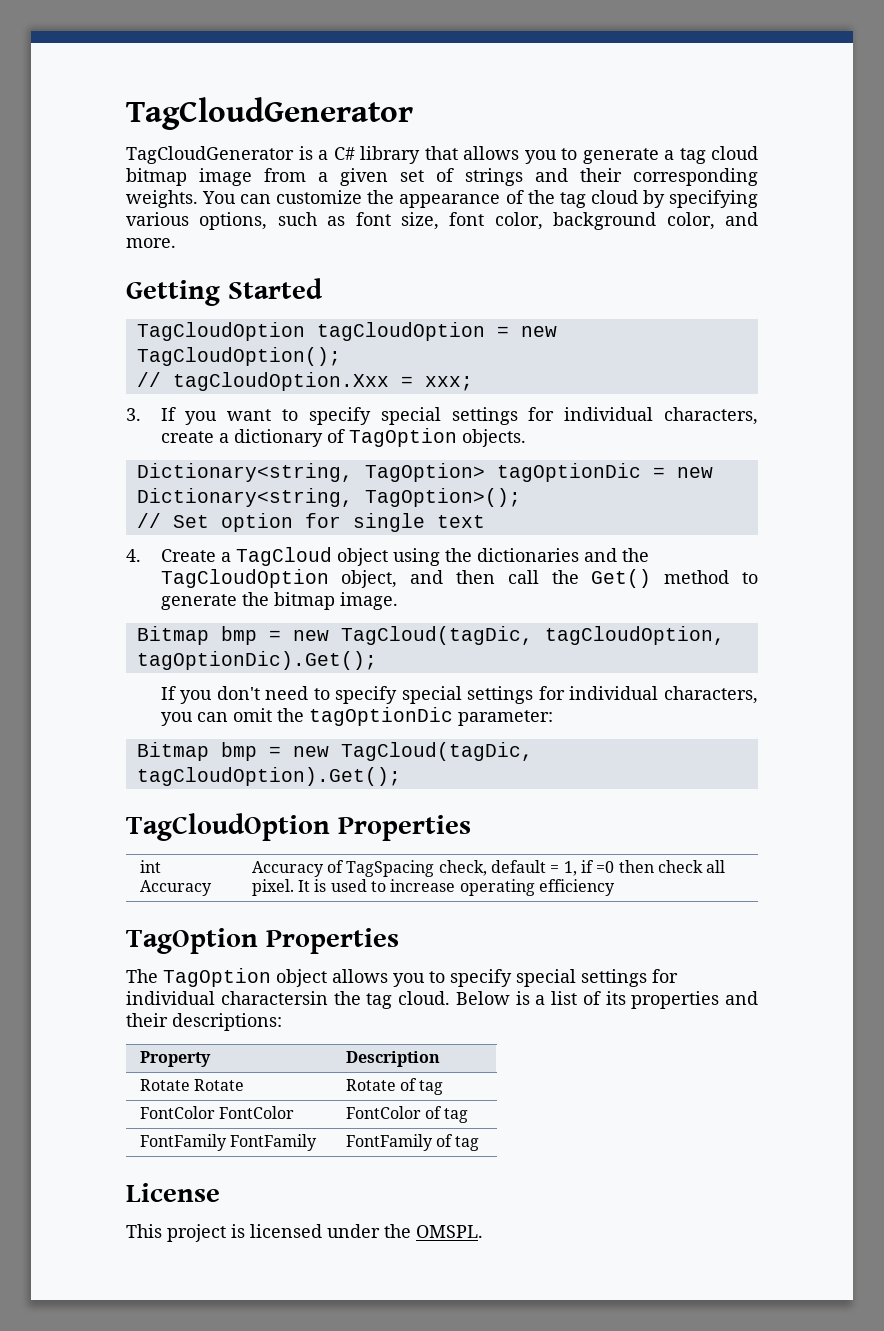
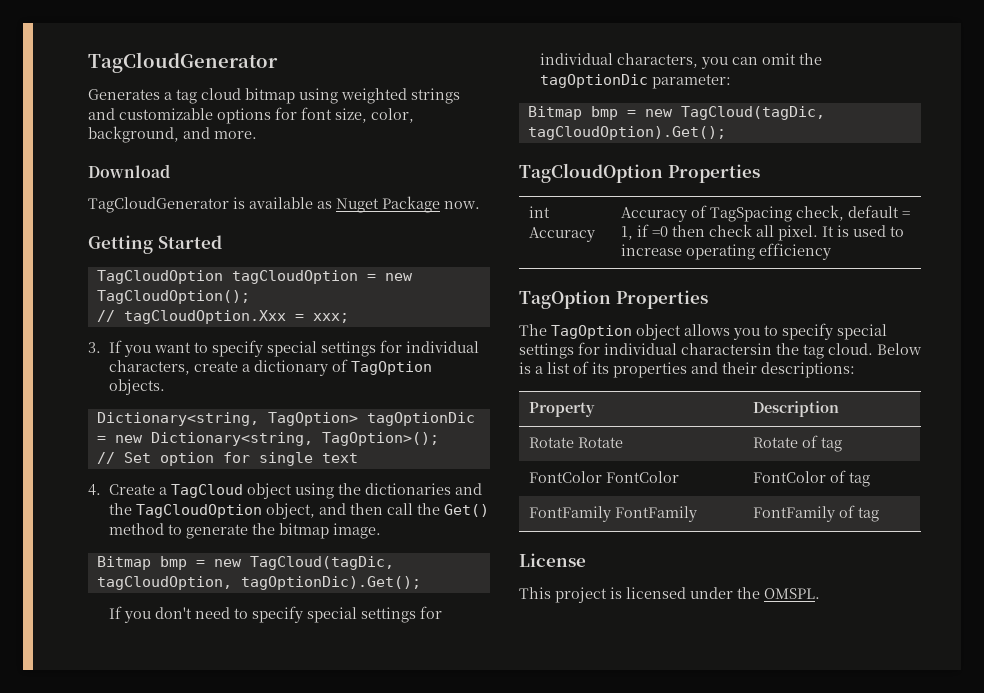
- TagCloudGenerator is a C# library that allows you to generate a tag cloud bitmap image from a given set of strings and their corresponding weights. You can customize the appearance of the tag cloud by specifying various options, such as font size, font color, background color, and more.
+ Generates a tag cloud bitmap using weighted strings and customizable options for font size, color, background, and more.
+ Download
+ TagCloudGenerator is available as Nuget Package now.

